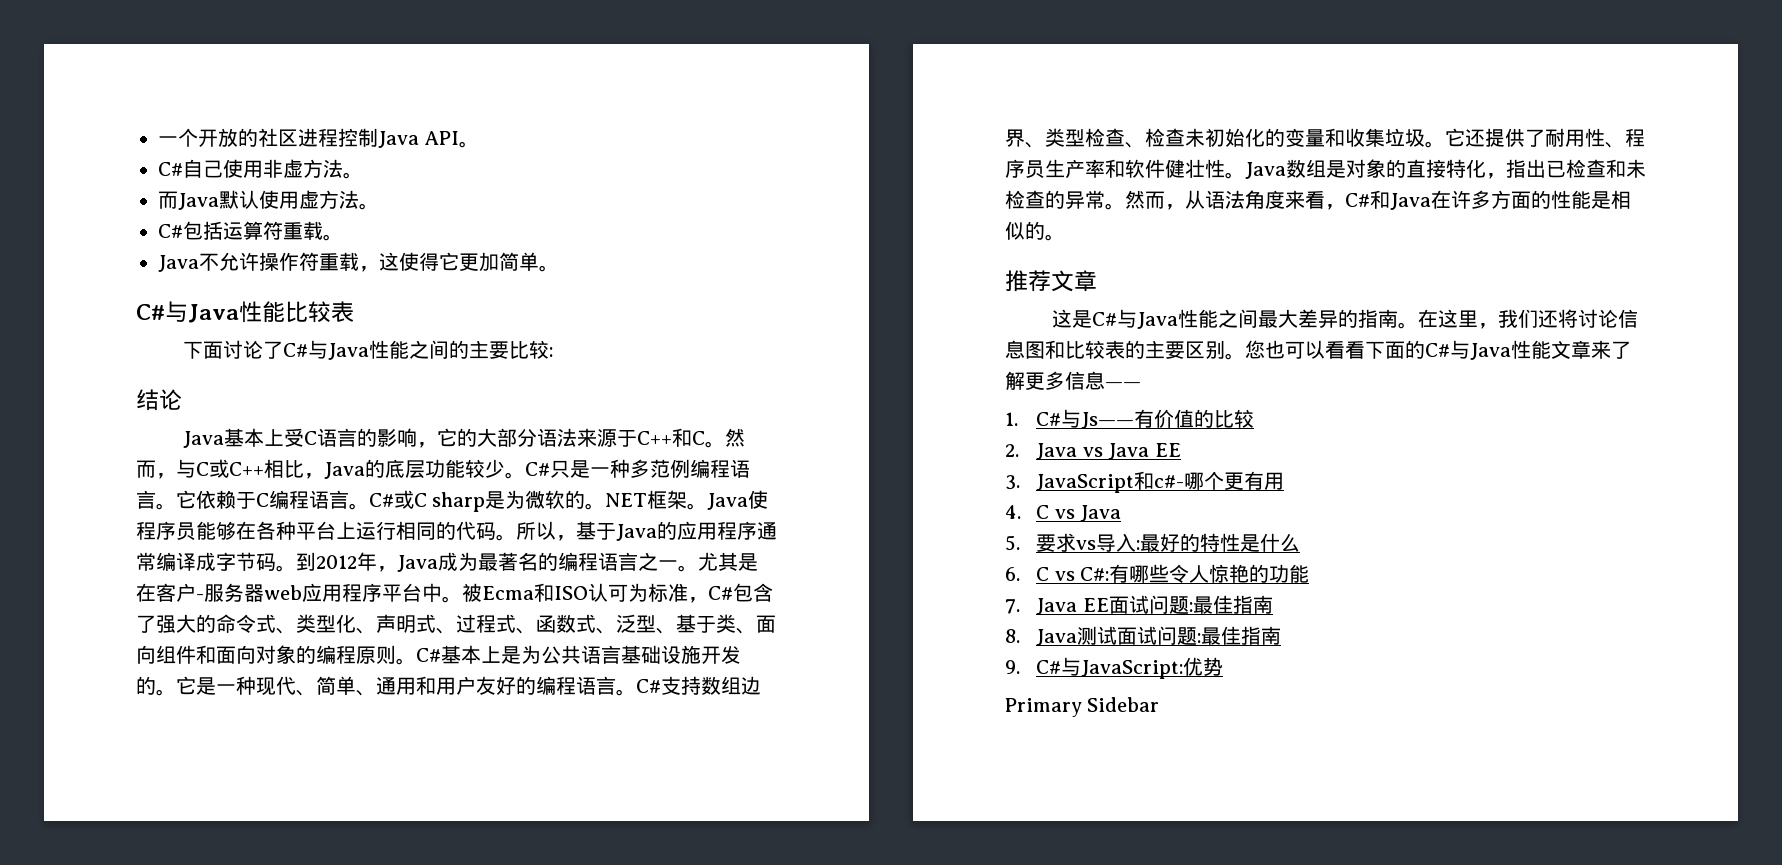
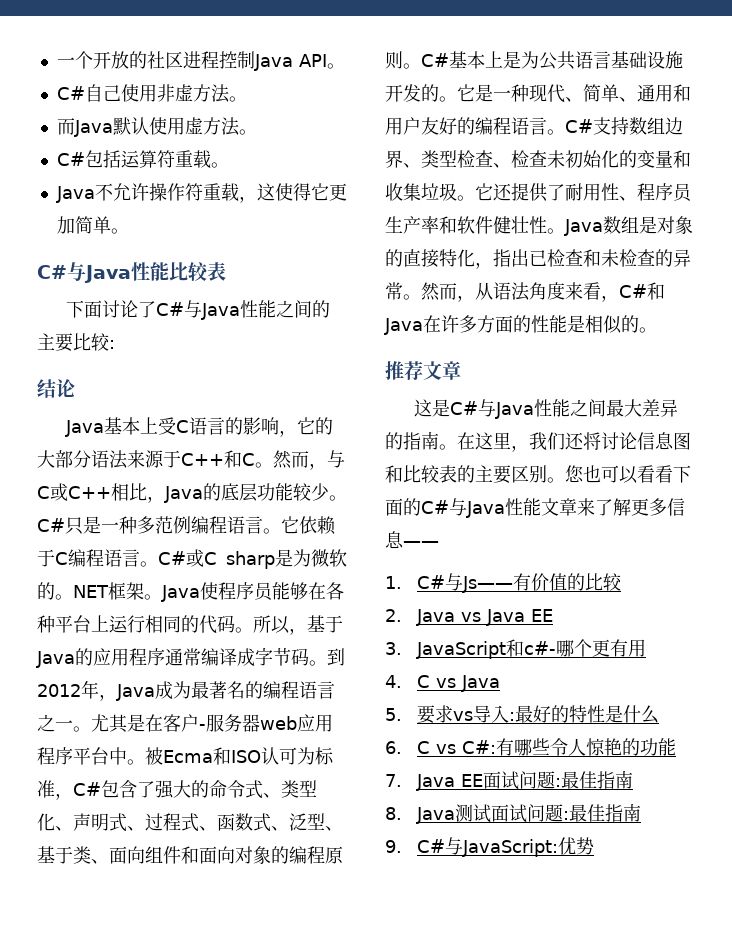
- Primary Sidebar

